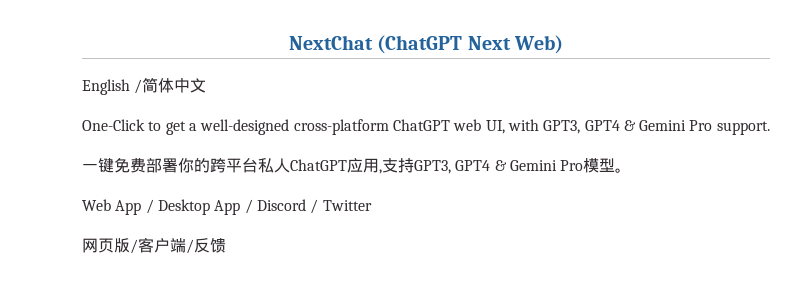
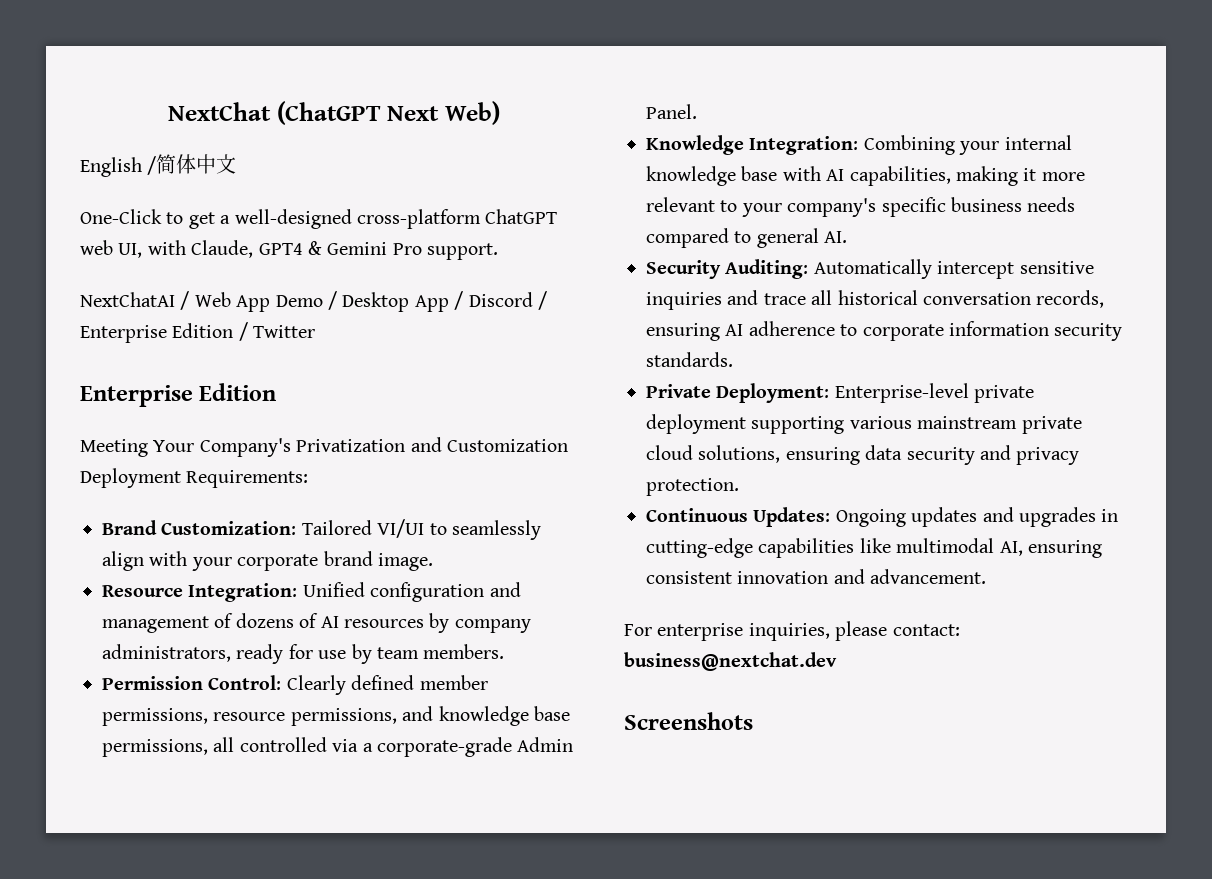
- One-Click to get a well-designed cross-platform ChatGPT web UI, with GPT3, GPT4 & Gemini Pro support.
+ One-Click to get a well-designed cross-platform ChatGPT web UI, with Claude, GPT4 & Gemini Pro support.
- 一键免费部署你的跨平台私人ChatGPT应用,支持GPT3, GPT4 & Gemini Pro模型。
- Web App / Desktop App / Discord / Twitter
- 网页版/客户端/反馈
+ NextChatAI / Web App Demo / Desktop App / Discord / Enterprise Edition / Twitter
+ Enterprise Edition
+ Meeting Your Company's Privatization and Customization Deployment Requirements:
+ Brand Customization: Tailored VI/UI to seamlessly align with your corporate brand image.
+ Resource Integration: Unified configuration and management of dozens of AI resources by company administrators, ready for use by team members.
+ Permission Control: Clearly defined member permissions, resource permissions, and knowledge base permissions, all controlled via a corporate-grade Admin Panel.
+ Knowledge Integration: Combining your internal knowledge base with AI capabilities, making it more relevant to your company's specific business needs compared to general AI.
+ Security Auditing: Automatically intercept sensitive inquiries and trace all historical conversation records, ensuring AI adherence to corporate information security standards.
+ Private Deployment: Enterprise-level private deployment supporting various mainstream private cloud solutions, ensuring data security and privacy protection.
+ Continuous Updates: Ongoing updates and upgrades in cutting-edge capabilities like multimodal AI, ensuring consistent innovation and advancement.
+ For enterprise inquiries, please contact: business@nextchat.dev
+ Screenshots

